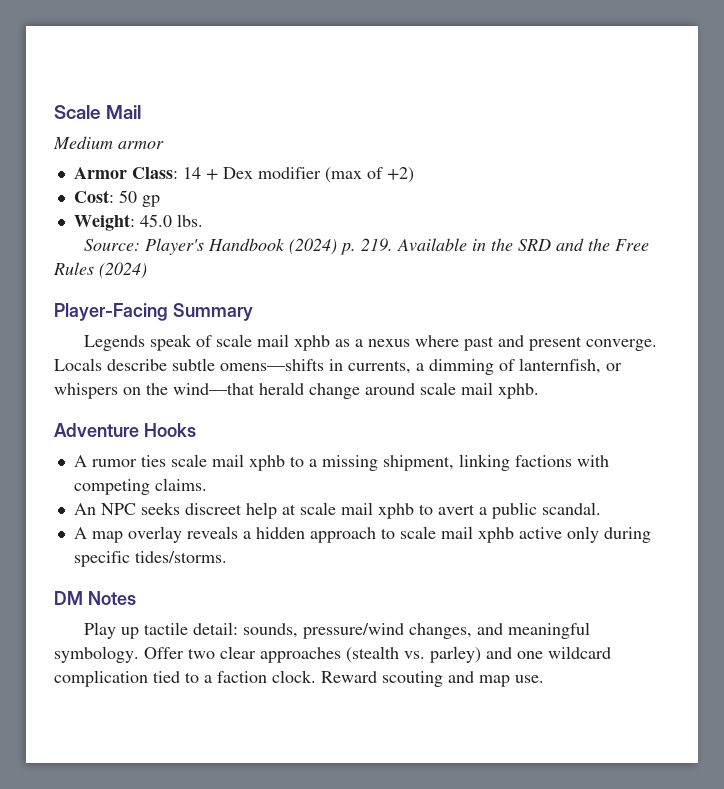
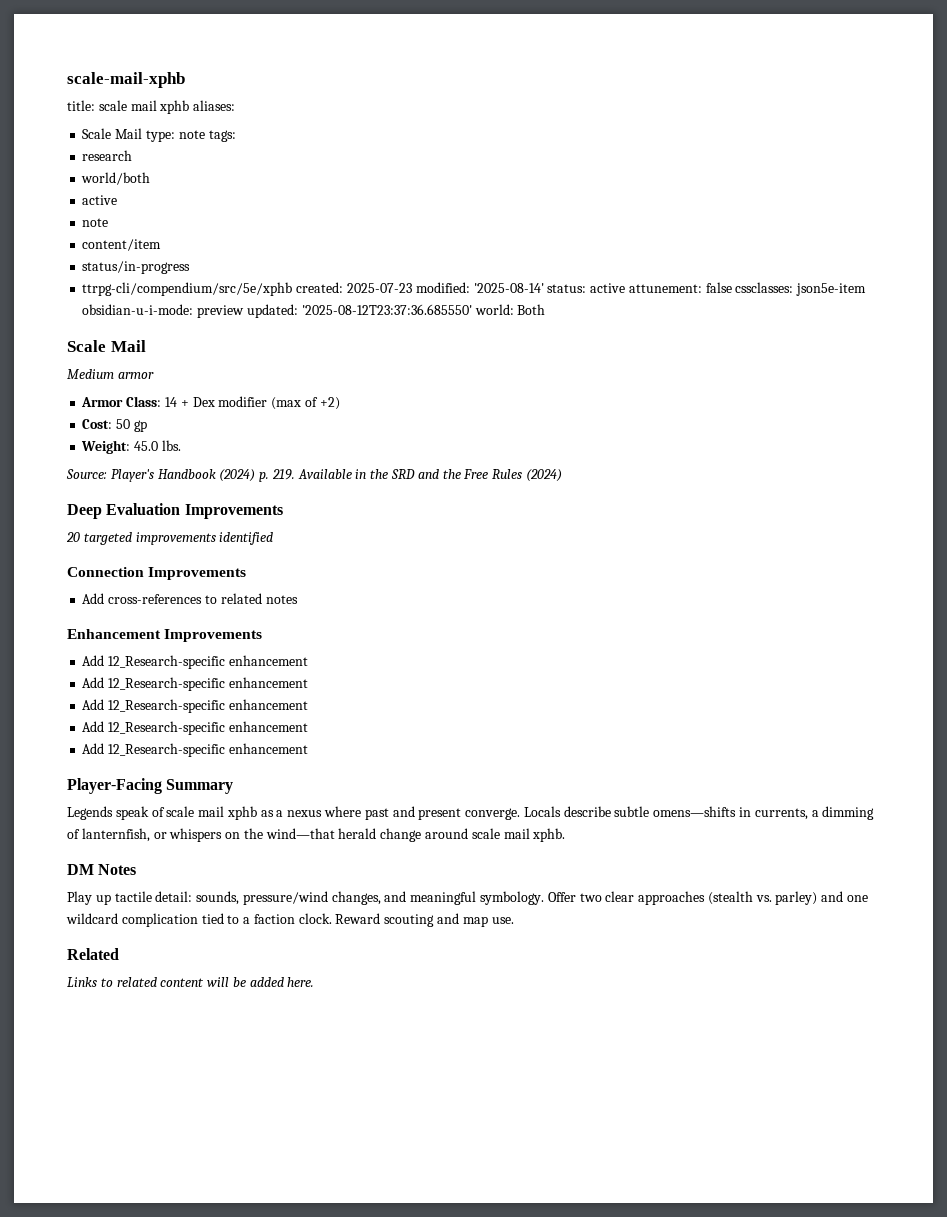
+ scale-mail-xphb
+ title: scale mail xphb aliases:
+ Scale Mail type: note tags:
+ research
+ world/both
+ active
+ note
+ content/item
+ status/in-progress
+ ttrpg-cli/compendium/src/5e/xphb created: 2025-07-23 modified: '2025-08-14' status: active attunement: false cssclasses: json5e-item obsidian-u-i-mode: preview updated: '2025-08-12T23:37:36.685550' world: Both
+ Deep Evaluation Improvements
+ 20 targeted improvements identified
+ Connection Improvements
+ Add cross-references to related notes
+ Enhancement Improvements
+ Add 12_Research-specific enhancement
+ Add 12_Research-specific enhancement
+ Add 12_Research-specific enhancement
+ Add 12_Research-specific enhancement
+ Add 12_Research-specific enhancement
- Adventure Hooks
- A rumor ties scale mail xphb to a missing shipment, linking factions with competing claims.
- An NPC seeks discreet help at scale mail xphb to avert a public scandal.
- A map overlay reveals a hidden approach to scale mail xphb active only during specific tides/storms.
+ Related
+ Links to related content will be added here.

